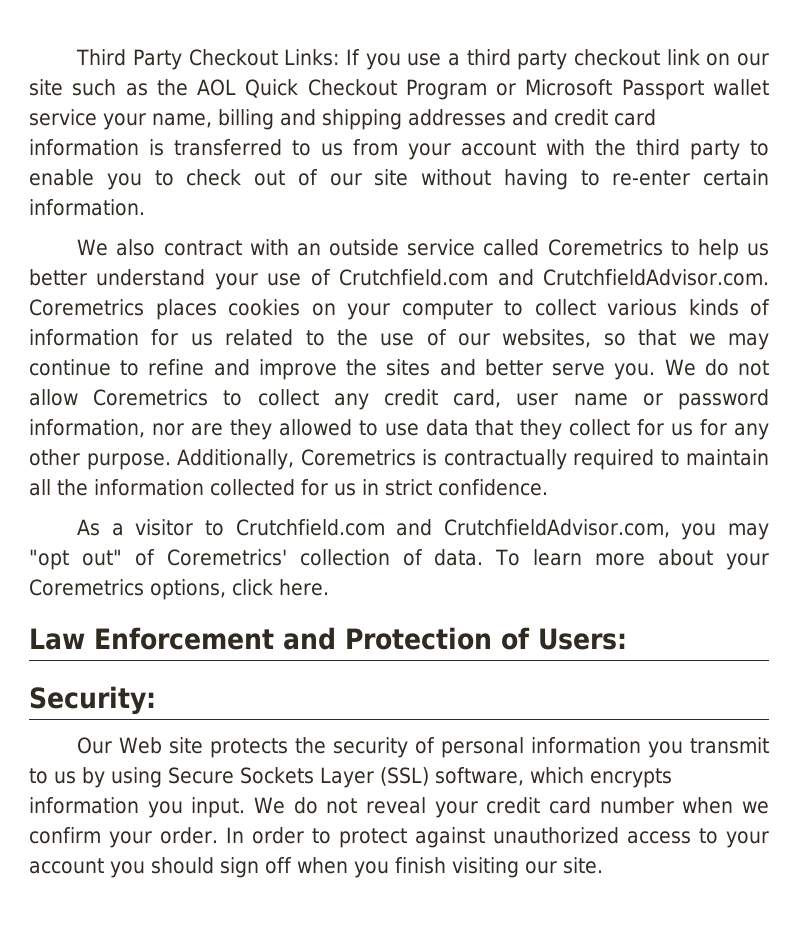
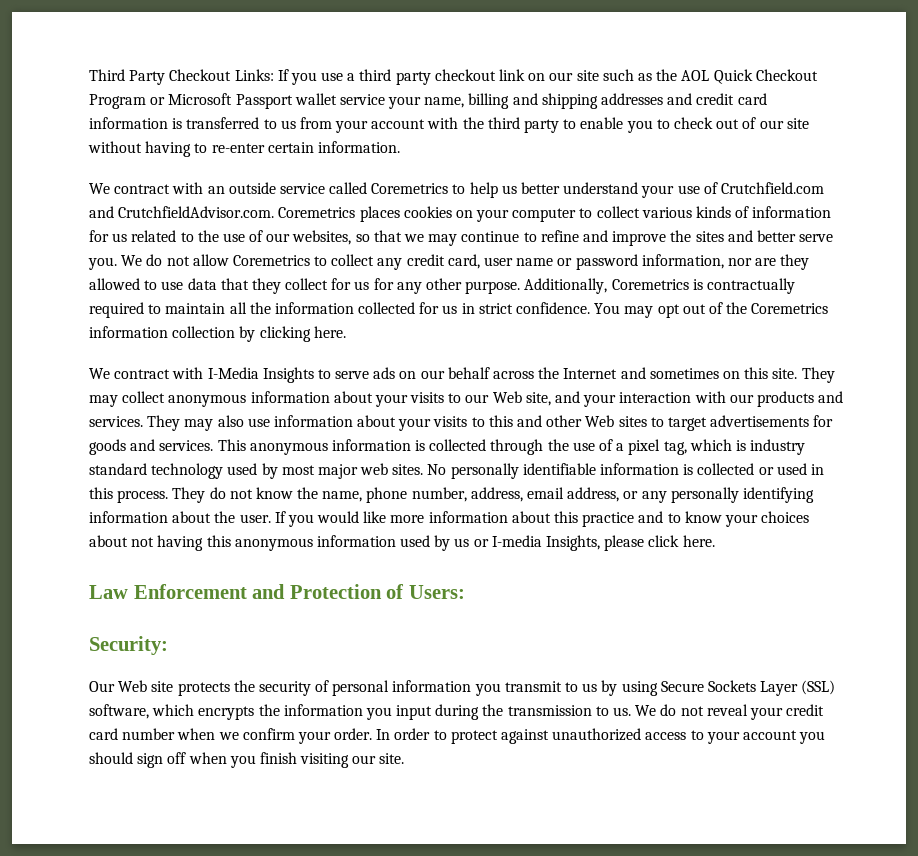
- We also contract with an outside service called Coremetrics to help us better understand your use of Crutchfield.com and CrutchfieldAdvisor.com. Coremetrics places cookies on your computer to collect various kinds of information for us related to the use of our websites, so that we may continue to refine and improve the sites and better serve you.
+ We contract with an outside service called Coremetrics to help us better understand your use of Crutchfield.com and CrutchfieldAdvisor.com. Coremetrics places cookies on your computer to collect various kinds of information for us related to the use of our websites, so that we may continue to refine and improve the sites and better serve you.
- Additionally, Coremetrics is contractually required to maintain all the information collected for us in strict confidence.
- As a visitor to Crutchfield.com and CrutchfieldAdvisor.com, you may "opt out" of Coremetrics' collection of data. To learn more about your Coremetrics options, click here.
+ Additionally, Coremetrics is contractually required to maintain all the information collected for us in strict confidence. You may opt out of the Coremetrics information collection by clicking here.
+ We contract with I-Media Insights to serve ads on our behalf across the Internet and sometimes on this site. They may collect anonymous information about your visits to our Web site, and your interaction with our products and services. They may also use information about your visits to this and other Web sites to target advertisements for goods and services. This anonymous information is collected through the use of a pixel tag, which is industry standard technology used by most major web sites. No personally identifiable information is collected or used in this process. They do not know the name, phone number, address, email address, or any personally identifying information about the user. If you would like more information about this practice and to know your choices about not having this anonymous information used by us or I-media Insights, please click here.
- Our Web site protects the security of personal information you transmit to us by using Secure Sockets Layer (SSL) software, which encrypts information you input.
+ Our Web site protects the security of personal information you transmit to us by using Secure Sockets Layer (SSL) software, which encrypts the information you input during the transmission to us.

